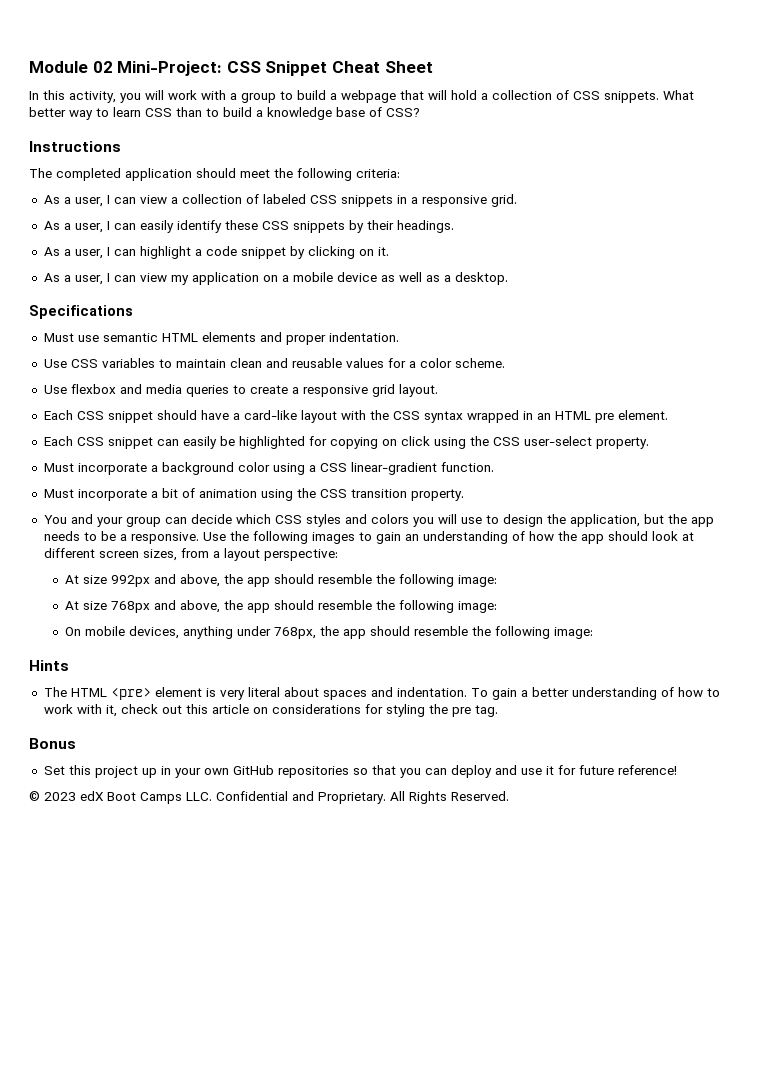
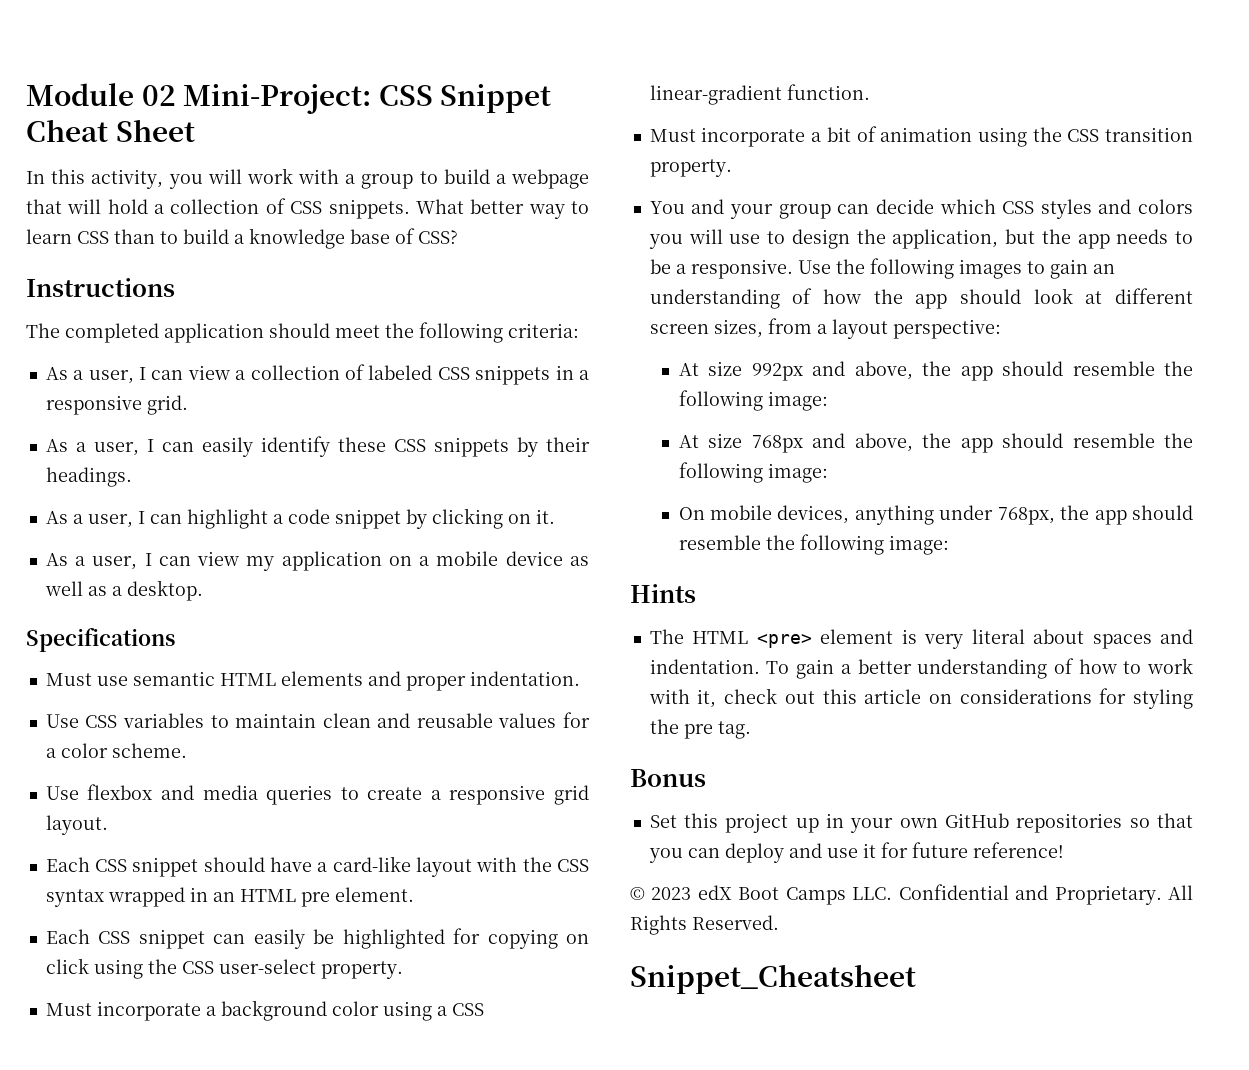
+ Snippet_Cheatsheet

